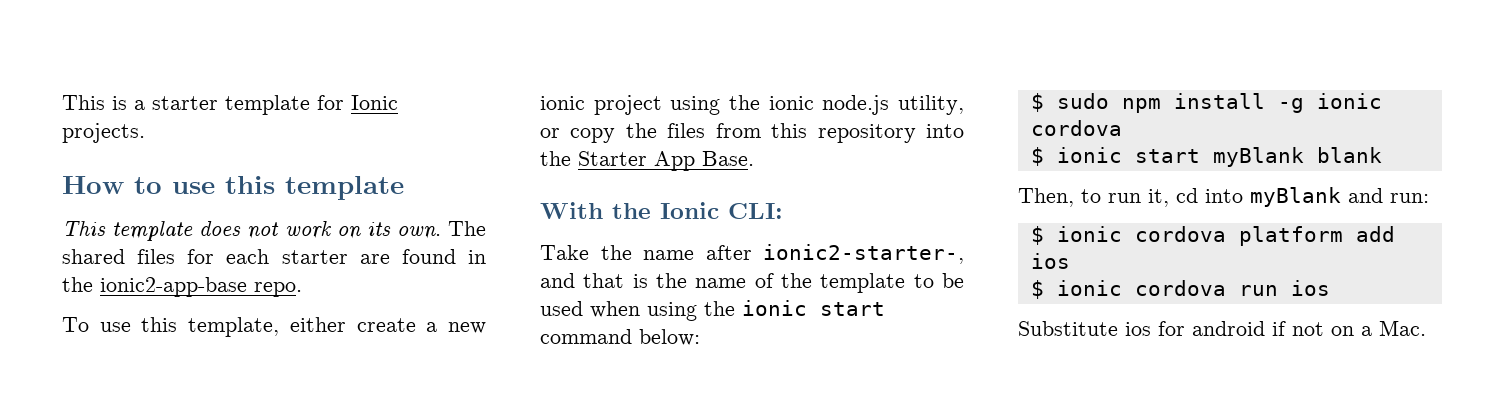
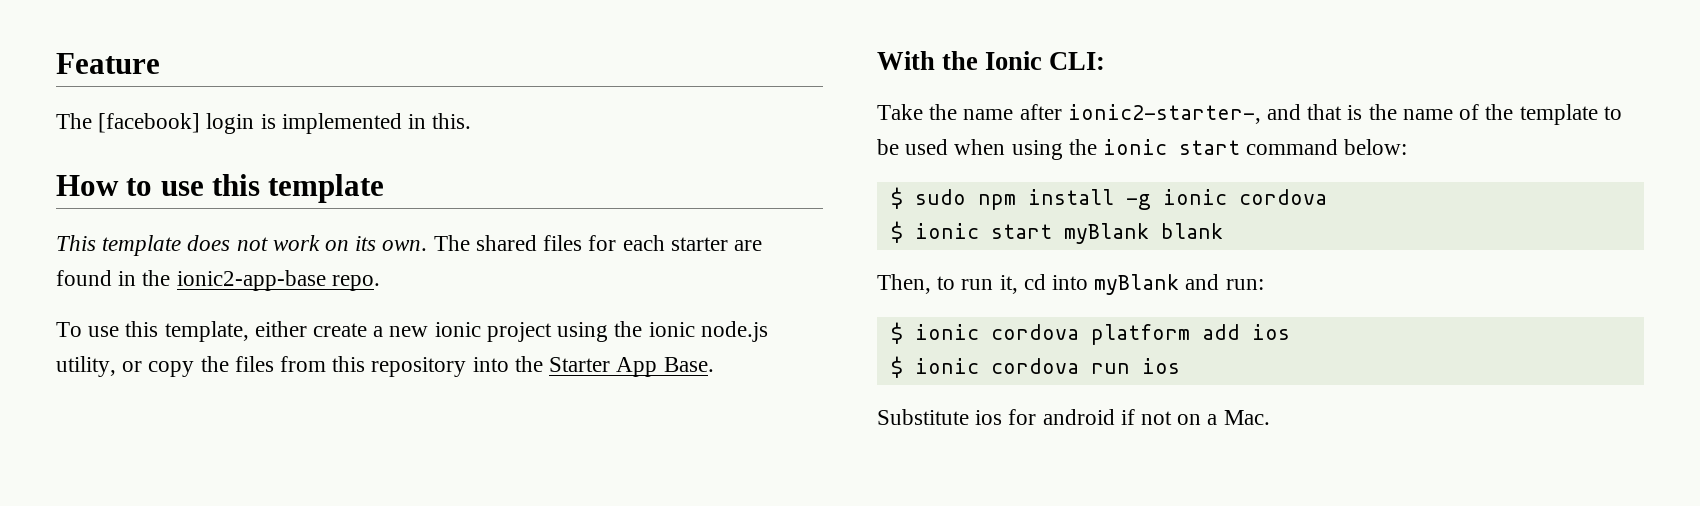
- This is a starter template for Ionic projects.
+ Feature
+ The [facebook] login is implemented in this.

